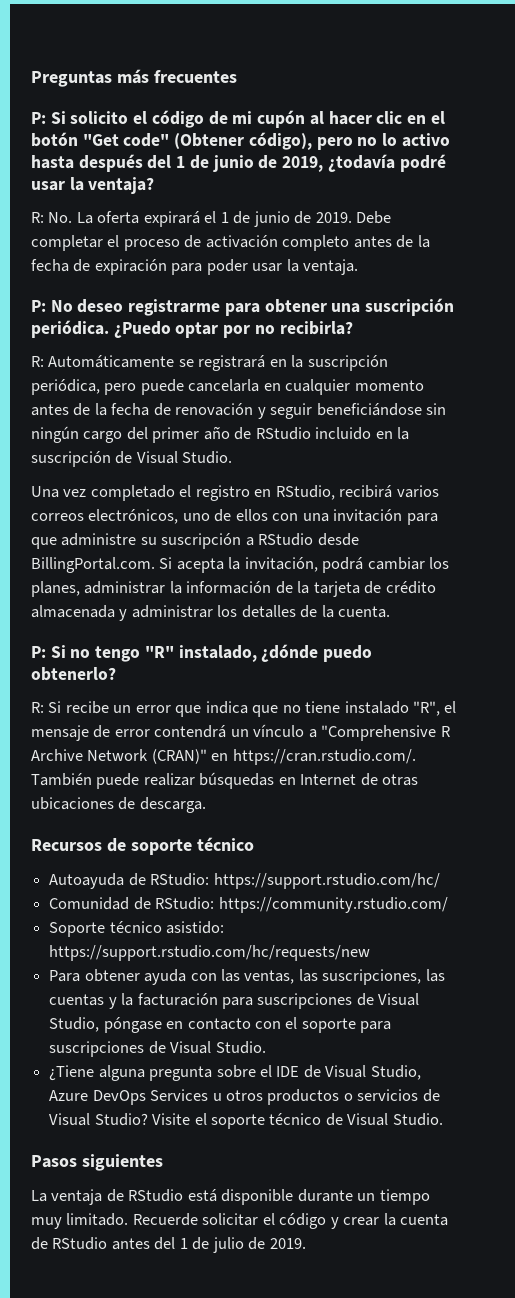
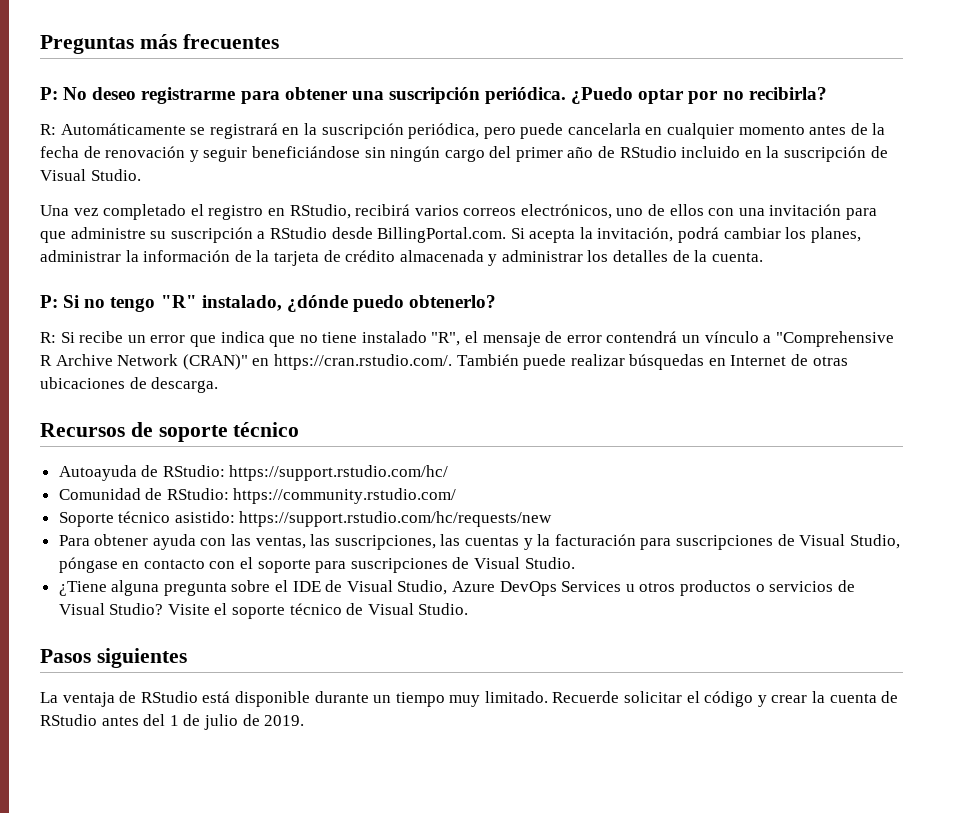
- P: Si solicito el código de mi cupón al hacer clic en el botón "Get code" (Obtener código), pero no lo activo hasta después del 1 de junio de 2019, ¿todavía podré usar la ventaja?
- R: No. La oferta expirará el 1 de junio de 2019. Debe completar el proceso de activación completo antes de la fecha de expiración para poder usar la ventaja.

